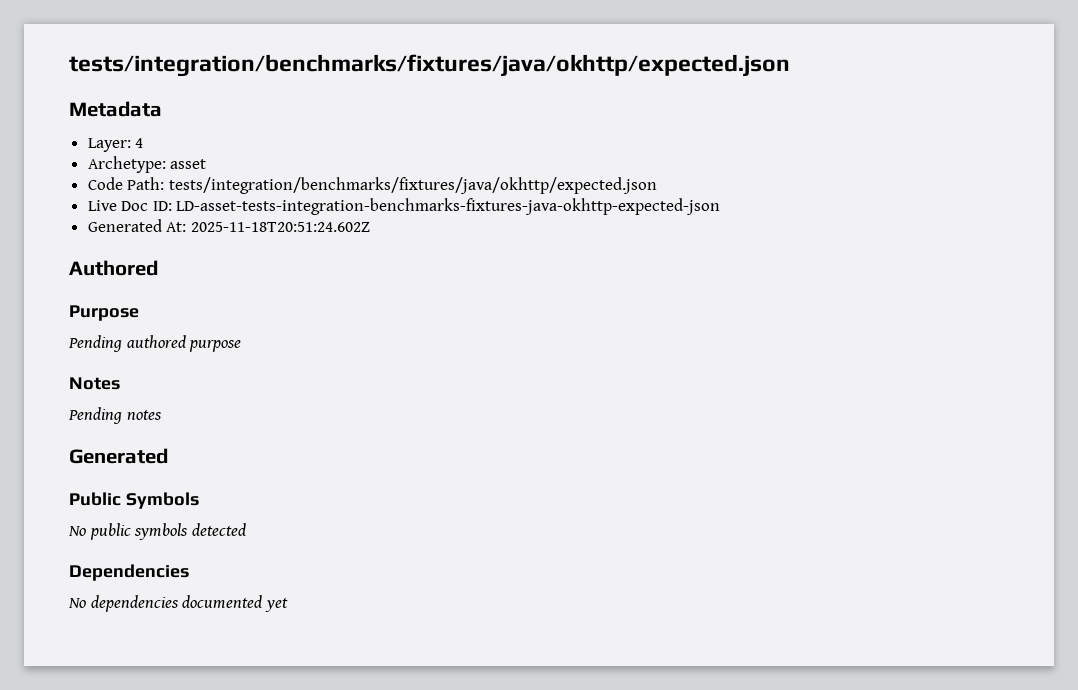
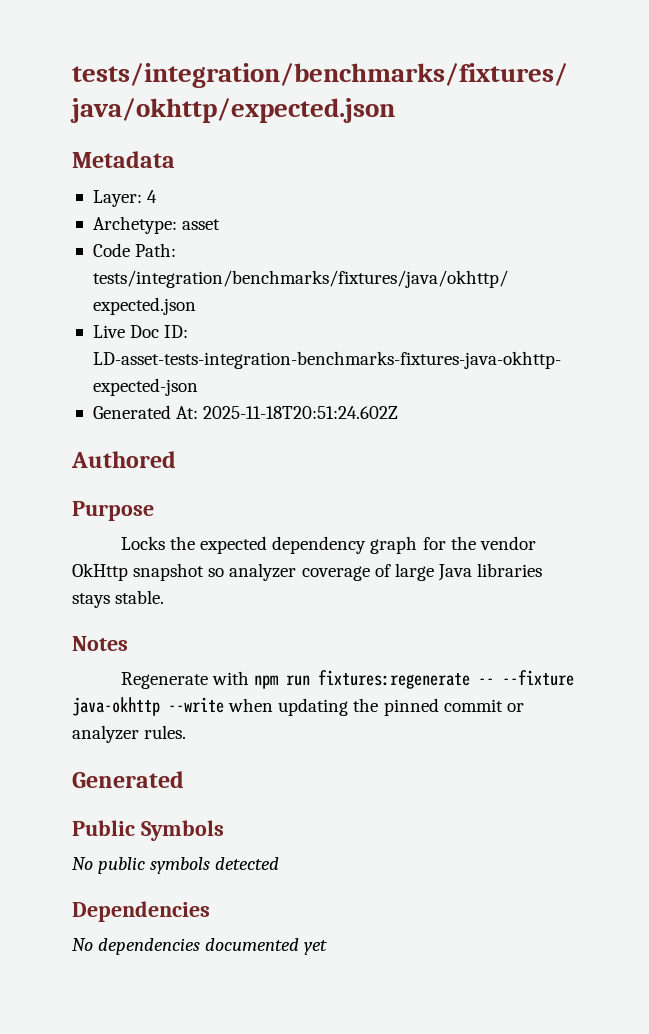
- Pending authored purpose
+ Locks the expected dependency graph for the vendor OkHttp snapshot so analyzer coverage of large Java libraries stays stable.
  Notes
- Pending notes
+ Regenerate with npm run fixtures:regenerate -- --fixture java-okhttp --write when updating the pinned commit or analyzer rules.

